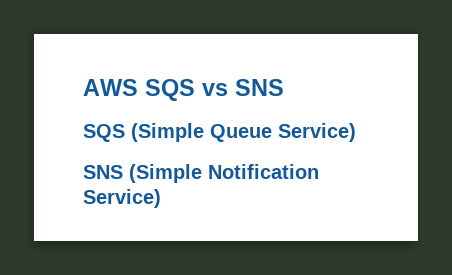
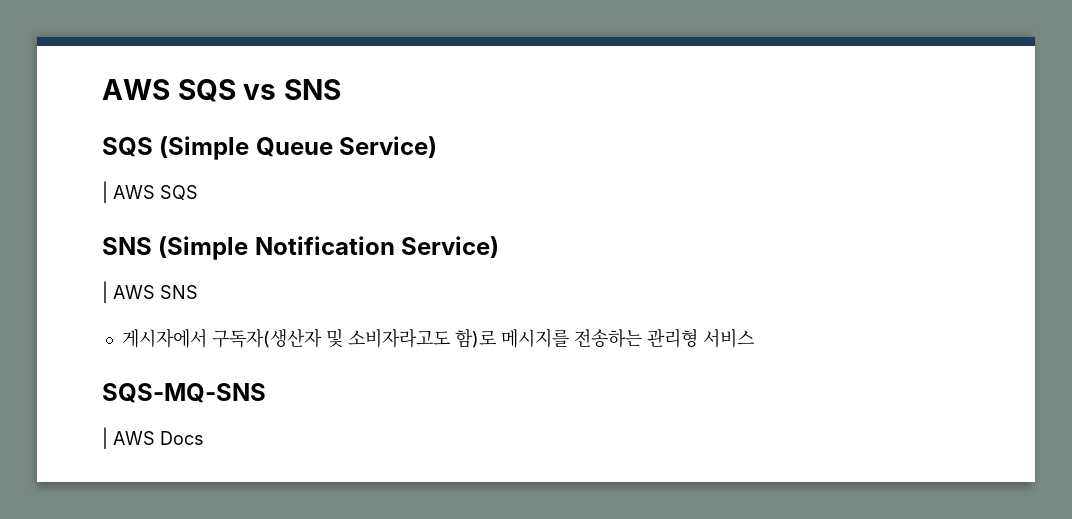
+ | AWS SQS
+ | AWS SNS
+ 게시자에서 구독자(생산자 및 소비자라고도 함)로 메시지를 전송하는 관리형 서비스
+ SQS-MQ-SNS
+ | AWS Docs

